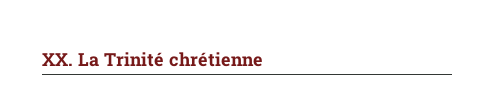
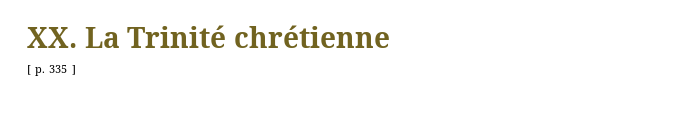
+ [ p. 335 ]

